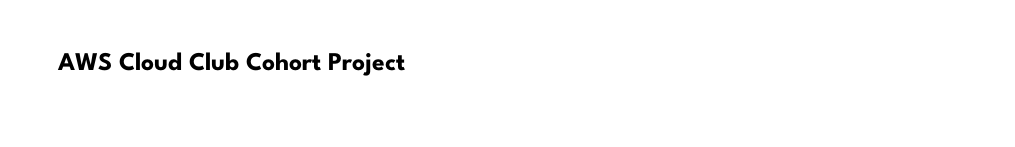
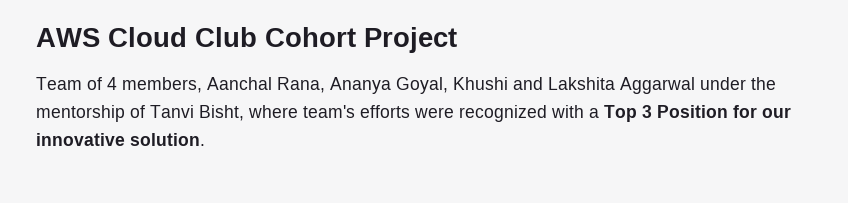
+ Team of 4 members, Aanchal Rana, Ananya Goyal, Khushi and Lakshita Aggarwal under the mentorship of Tanvi Bisht, where team's efforts were recognized with a Top 3 Position for our innovative solution.

